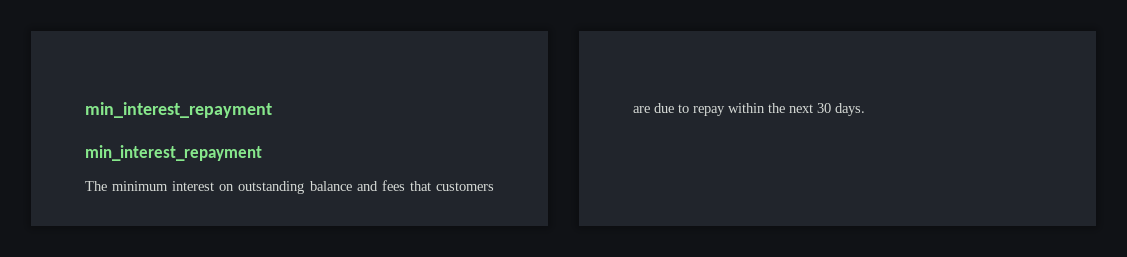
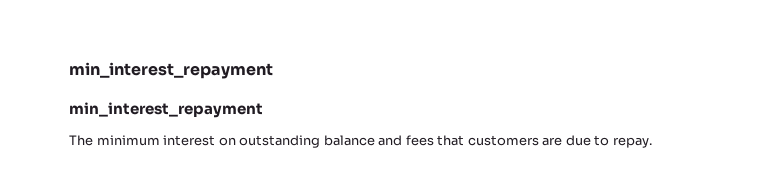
- The minimum interest on outstanding balance and fees that customers are due to repay within the next 30 days.
+ The minimum interest on outstanding balance and fees that customers are due to repay.

